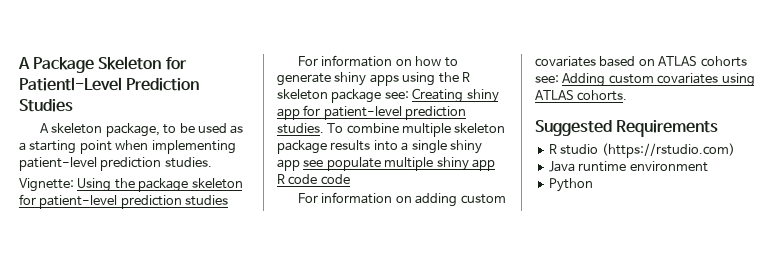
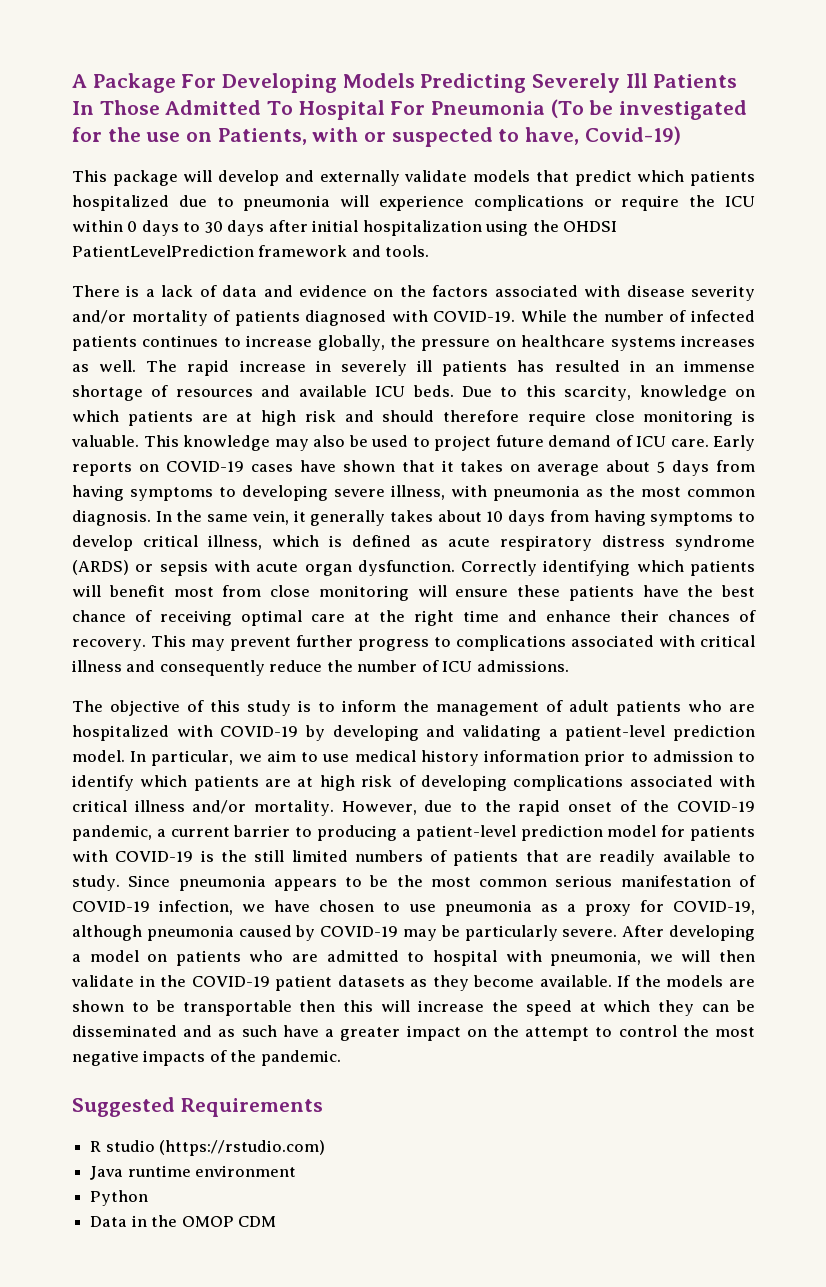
- A Package Skeleton for Patientl-Level Prediction Studies
- A skeleton package, to be used as a starting point when implementing patient-level prediction studies.
- Vignette: Using the package skeleton for patient-level prediction studies
- For information on how to generate shiny apps using the R skeleton package see: Creating shiny app for patient-level prediction studies. To combine multiple skeleton package results into a single shiny app see populate multiple shiny app R code code
- For information on adding custom covariates based on ATLAS cohorts see: Adding custom covariates using ATLAS cohorts.
+ A Package For Developing Models Predicting Severely Ill Patients In Those Admitted To Hospital For Pneumonia (To be investigated for the use on Patients, with or suspected to have, Covid-19)
+ This package will develop and externally validate models that predict which patients hospitalized due to pneumonia will experience complications or require the ICU within 0 days to 30 days after initial hospitalization using the OHDSI PatientLevelPrediction framework and tools.
+ There is a lack of data and evidence on the factors associated with disease severity and/or mortality of patients diagnosed with COVID-19. While the number of infected patients continues to increase globally, the pressure on healthcare systems increases as well. The rapid increase in severely ill patients has resulted in an immense shortage of resources and available ICU beds. Due to this scarcity, knowledge on which patients are at high risk and should therefore require close monitoring is valuable. This knowledge may also be used to project future demand of ICU care. Early reports on COVID-19 cases have shown that it takes on average about 5 days from having symptoms to developing severe illness, with pneumonia as the most common diagnosis. In the same vein, it generally takes about 10 days from having symptoms to develop critical illness, which is defined as acute respiratory distress syndrome (ARDS) or sepsis with acute organ dysfunction. Correctly identifying which patients will benefit most from close monitoring will ensure these patients have the best chance of receiving optimal care at the right time and enhance their chances of recovery. This may prevent further progress to complications associated with critical illness and consequently reduce the number of ICU admissions.
+ The objective of this study is to inform the management of adult patients who are hospitalized with COVID-19 by developing and validating a patient-level prediction model. In particular, we aim to use medical history information prior to admission to identify which patients are at high risk of developing complications associated with critical illness and/or mortality. However, due to the rapid onset of the COVID-19 pandemic, a current barrier to producing a patient-level prediction model for patients with COVID-19 is the still limited numbers of patients that are readily available to study. Since pneumonia appears to be the most common serious manifestation of COVID-19 infection, we have chosen to use pneumonia as a proxy for COVID-19, although pneumonia caused by COVID-19 may be particularly severe. After developing a model on patients who are admitted to hospital with pneumonia, we will then validate in the COVID-19 patient datasets as they become available. If the models are shown to be transportable then this will increase the speed at which they can be disseminated and as such have a greater impact on the attempt to control the most negative impacts of the pandemic.
+ Data in the OMOP CDM

